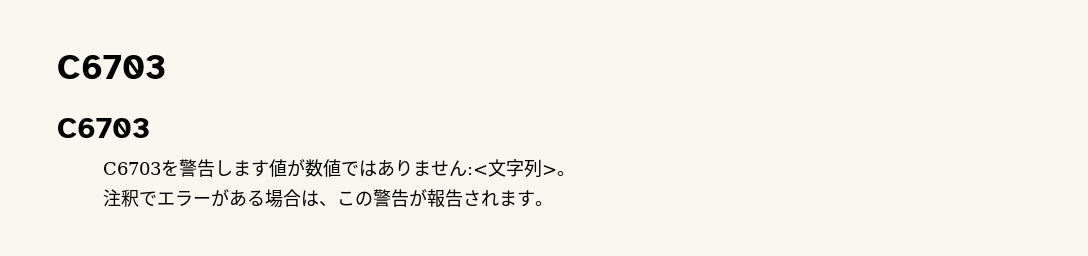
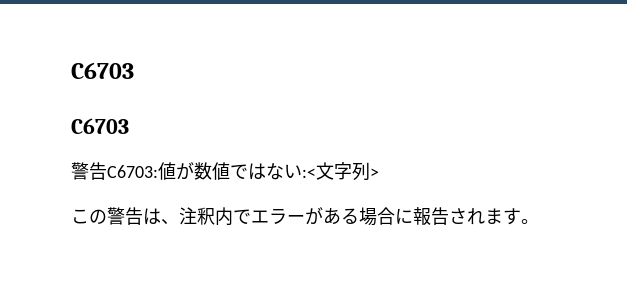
- C6703を警告します値が数値ではありません:<文字列>。
- 注釈でエラーがある場合は、この警告が報告されます。
+ 警告C6703:値が数値ではない:<文字列>
+ この警告は、注釈内でエラーがある場合に報告されます。

